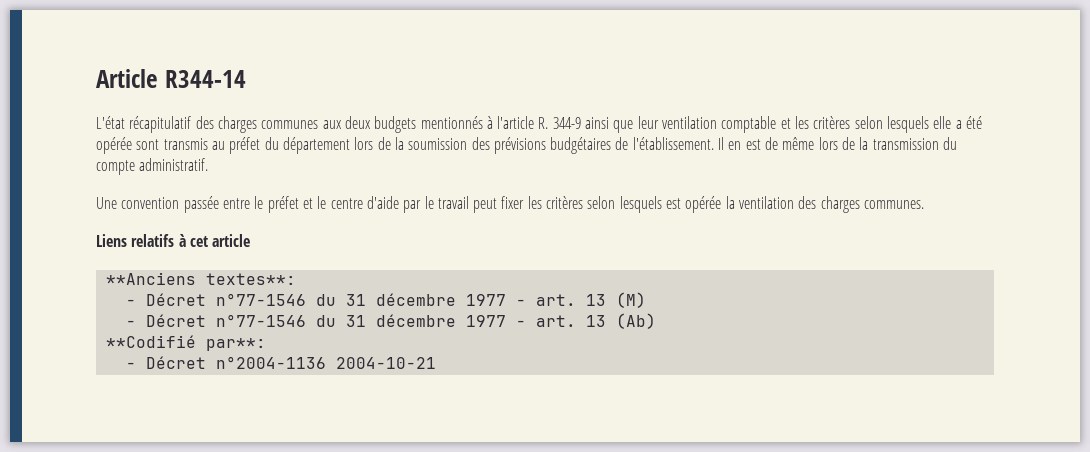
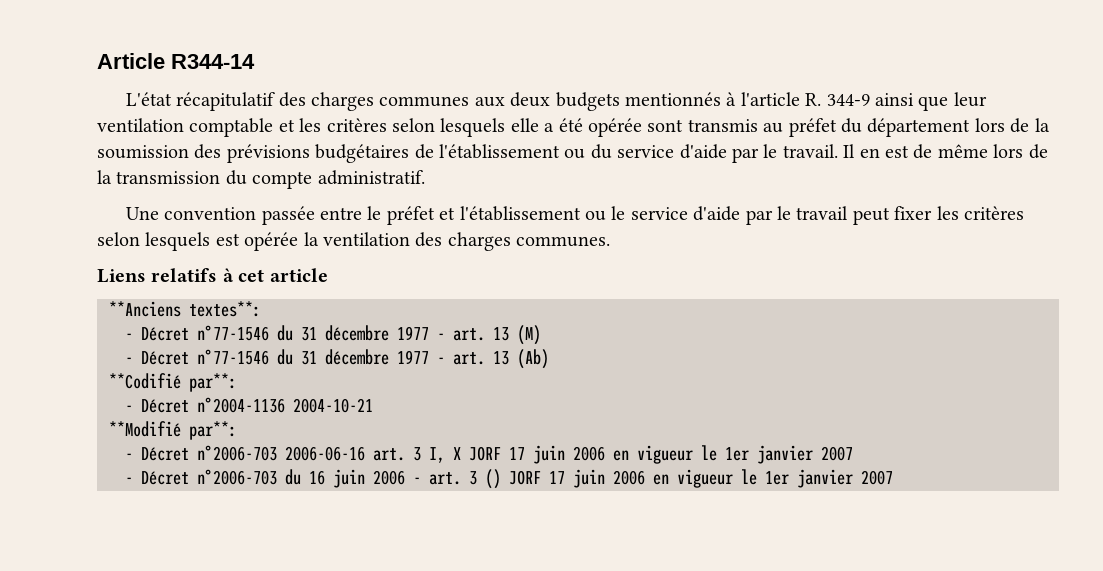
- L'état récapitulatif des charges communes aux deux budgets mentionnés à l'article R. 344-9 ainsi que leur ventilation comptable et les critères selon lesquels elle a été opérée sont transmis au préfet du département lors de la soumission des prévisions budgétaires de l'établissement.
+ L'état récapitulatif des charges communes aux deux budgets mentionnés à l'article R. 344-9 ainsi que leur ventilation comptable et les critères selon lesquels elle a été opérée sont transmis au préfet du département lors de la soumission des prévisions budgétaires de l'établissement ou du service d'aide par le travail.
- Une convention passée entre le préfet et le centre d'aide par le travail peut fixer les critères selon lesquels est opérée la ventilation des charges communes.
+ Une convention passée entre le préfet et l'établissement ou le service d'aide par le travail peut fixer les critères selon lesquels est opérée la ventilation des charges communes.
+ **Modifié par**:
+ - Décret n°2006-703 2006-06-16 art. 3 I, X JORF 17 juin 2006 en vigueur le 1er janvier 2007
+ - Décret n°2006-703 du 16 juin 2006 - art. 3 () JORF 17 juin 2006 en vigueur le 1er janvier 2007

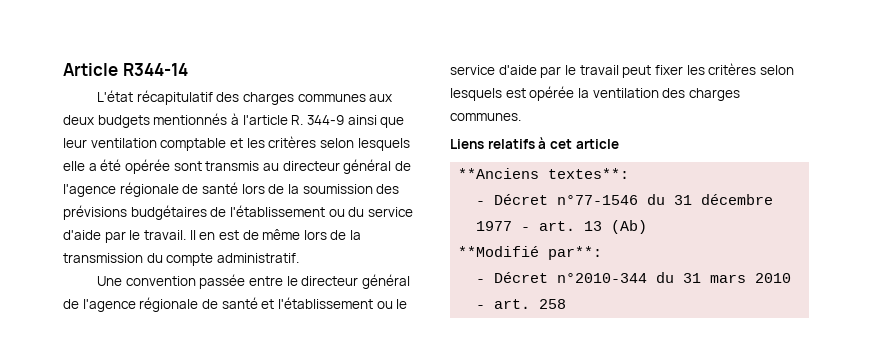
- L'état récapitulatif des charges communes aux deux budgets mentionnés à l'article R. 344-9 ainsi que leur ventilation comptable et les critères selon lesquels elle a été opérée sont transmis au préfet du département lors de la soumission des prévisions budgétaires de l'établissement ou du service d'aide par le travail.
+ L'état récapitulatif des charges communes aux deux budgets mentionnés à l'article R. 344-9 ainsi que leur ventilation comptable et les critères selon lesquels elle a été opérée sont transmis au directeur général de l'agence régionale de santé lors de la soumission des prévisions budgétaires de l'établissement ou du service d'aide par le travail.
- Une convention passée entre le préfet et l'établissement ou le service d'aide par le travail peut fixer les critères selon lesquels est opérée la ventilation des charges communes.
+ Une convention passée entre le directeur général de l'agence régionale de santé et l'établissement ou le service d'aide par le travail peut fixer les critères selon lesquels est opérée la ventilation des charges communes.
- - Décret n°77-1546 du 31 décembre 1977 - art. 13 (M)
- **Codifié par**:
- - Décret n°2004-1136 2004-10-21
  **Modifié par**:
- - Décret n°2006-703 2006-06-16 art. 3 I, X JORF 17 juin 2006 en vigueur le 1er janvier 2007
- - Décret n°2006-703 du 16 juin 2006 - art. 3 () JORF 17 juin 2006 en vigueur le 1er janvier 2007
+ - Décret n°2010-344 du 31 mars 2010 - art. 258

